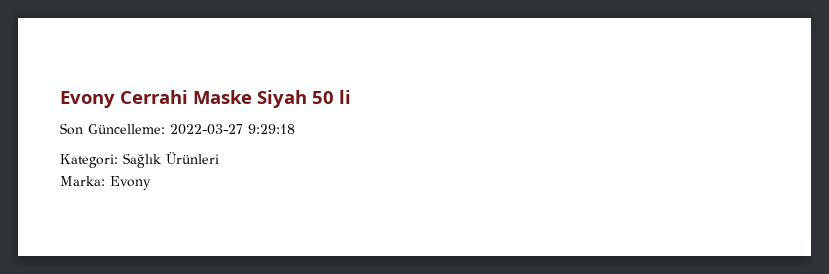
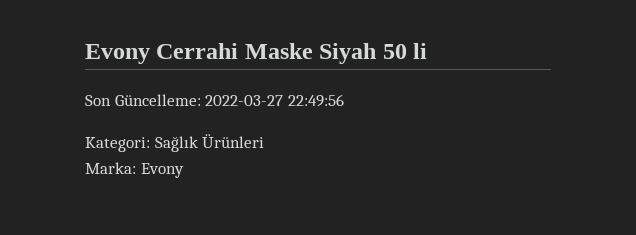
- Son Güncelleme: 2022-03-27 9:29:18
+ Son Güncelleme: 2022-03-27 22:49:56

